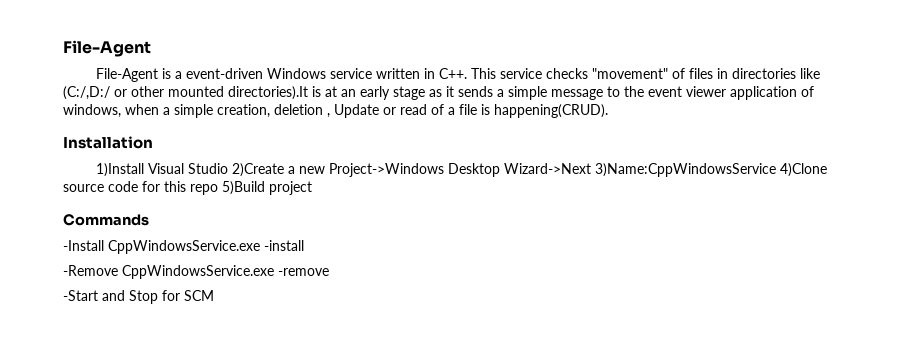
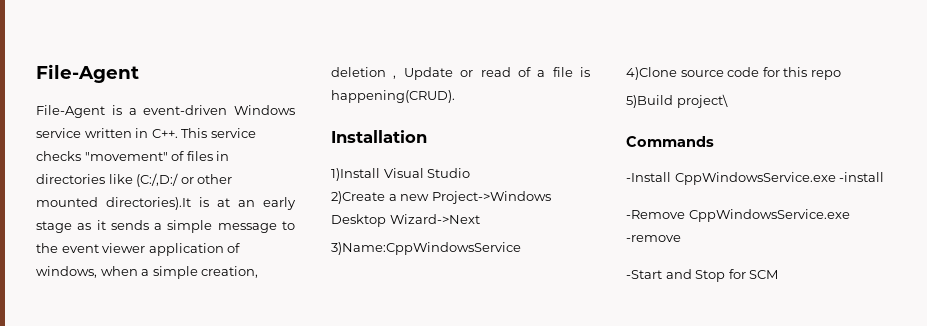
- 1)Install Visual Studio 2)Create a new Project->Windows Desktop Wizard->Next 3)Name:CppWindowsService 4)Clone source code for this repo 5)Build project
+ 1)Install Visual Studio
+ 2)Create a new Project->Windows Desktop Wizard->Next
+ 3)Name:CppWindowsService
+ 4)Clone source code for this repo
+ 5)Build project\

